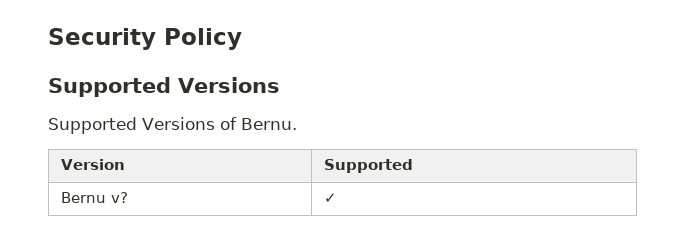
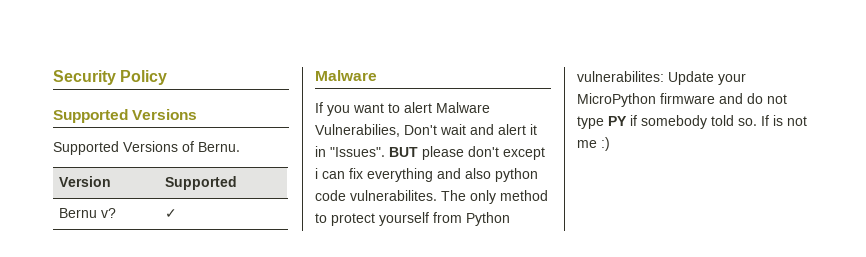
  Bernu v? | ✓
+ Malware
+ If you want to alert Malware Vulnerabilies, Don't wait and alert it in "Issues". BUT please don't except i can fix everything and also python code vulnerabilites. The only method to protect yourself from Python vulnerabilites: Update your MicroPython firmware and do not type PY if somebody told so. If is not me :)

